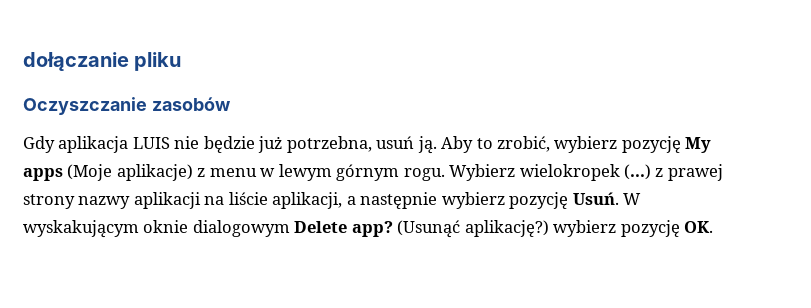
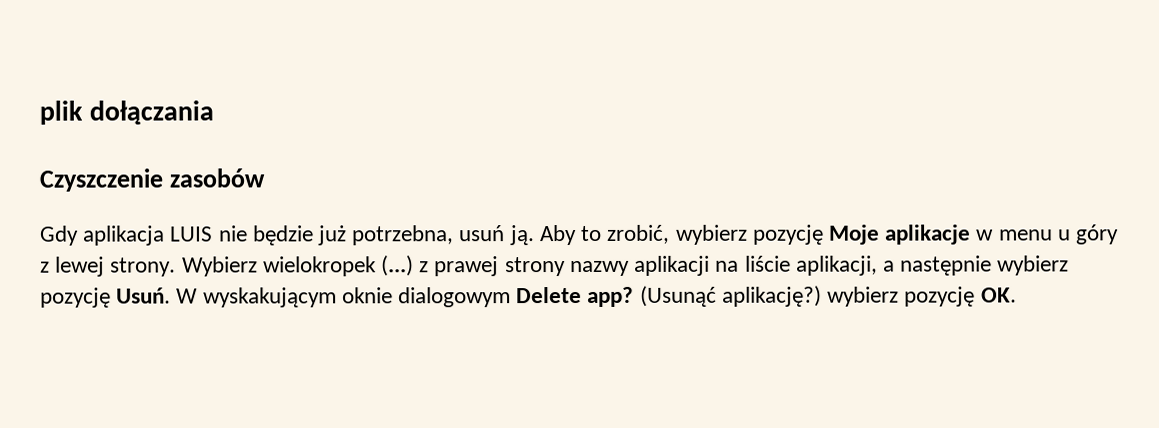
- dołączanie pliku
- Oczyszczanie zasobów
+ plik dołączania
+ Czyszczenie zasobów
- Aby to zrobić, wybierz pozycję My apps (Moje aplikacje) z menu w lewym górnym rogu.
+ Aby to zrobić, wybierz pozycję Moje aplikacje w menu u góry z lewej strony.

